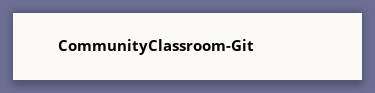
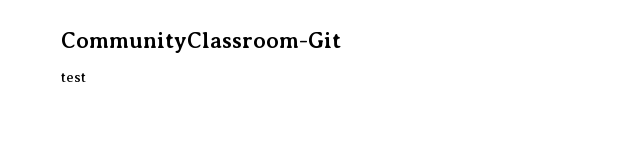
+ test

